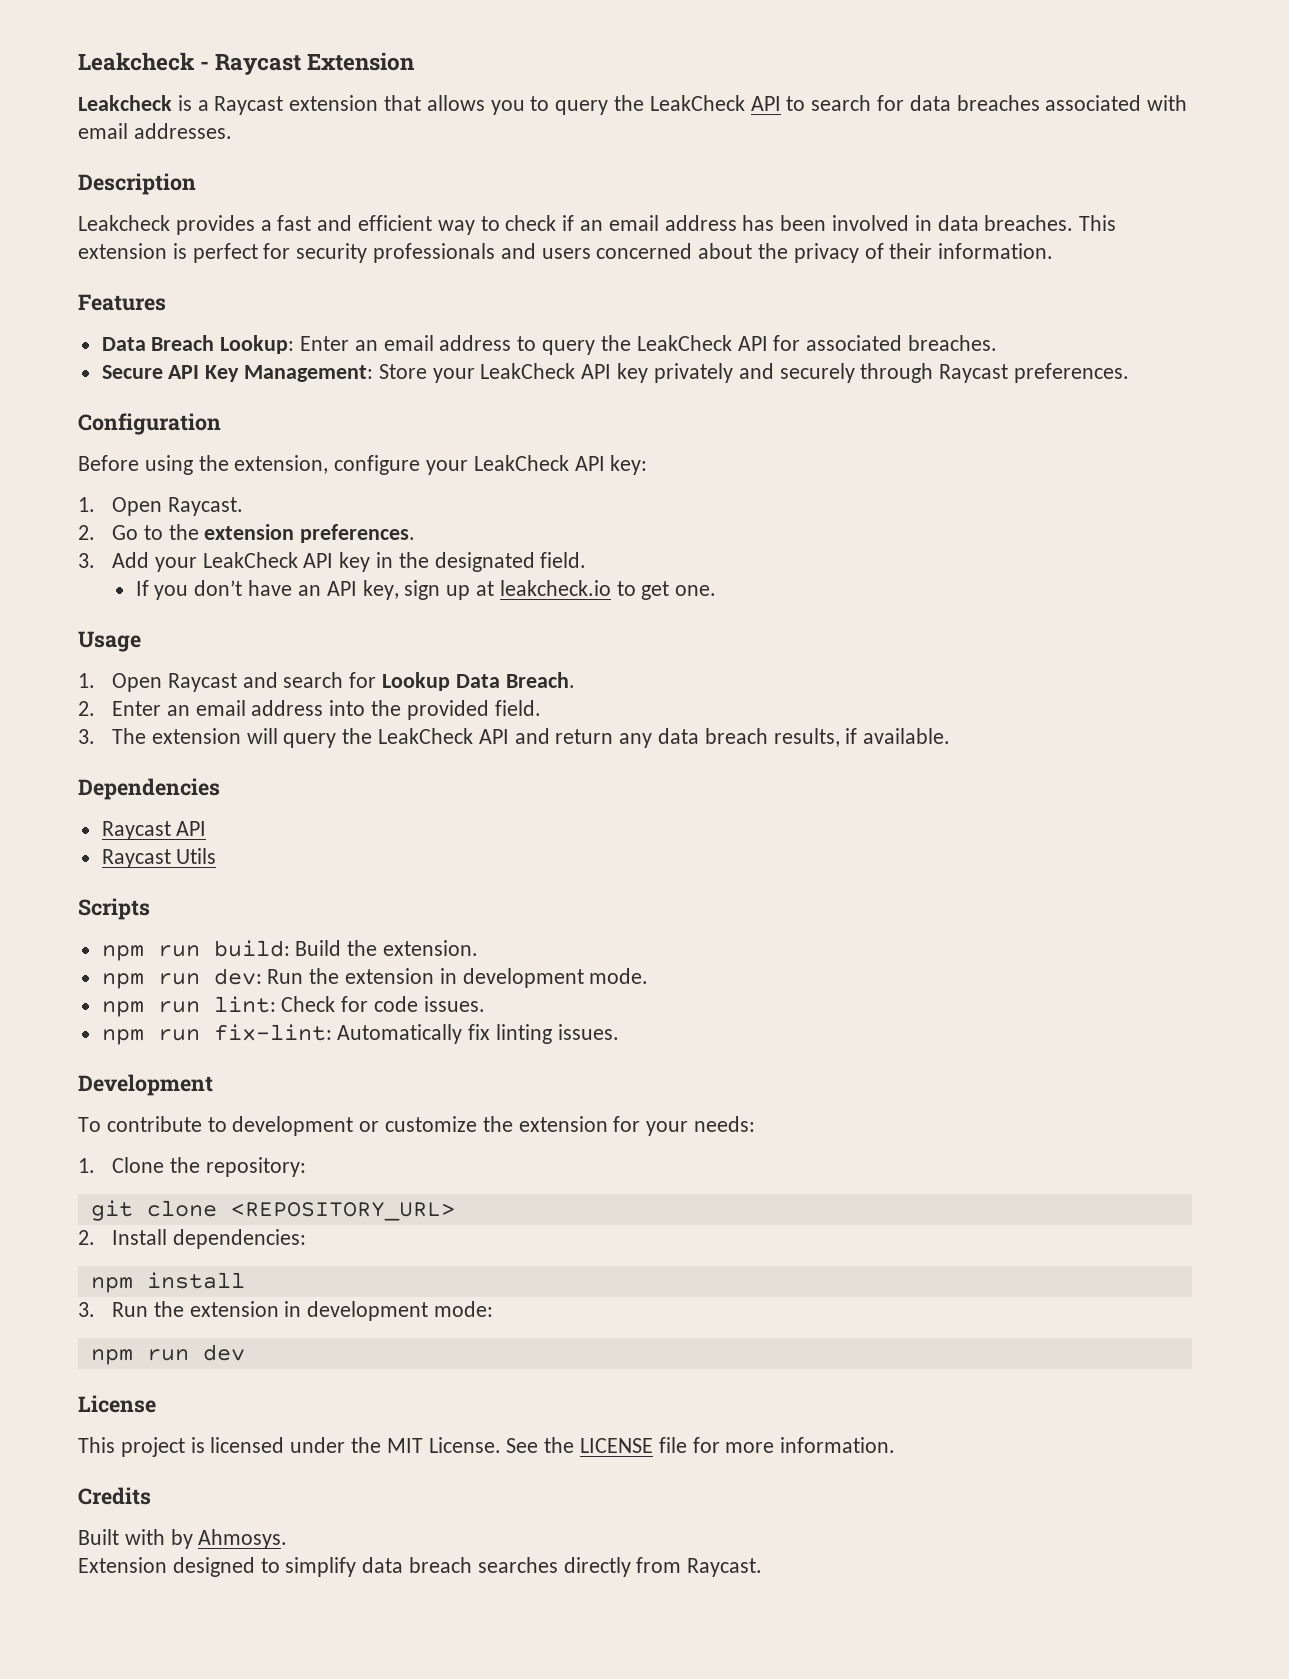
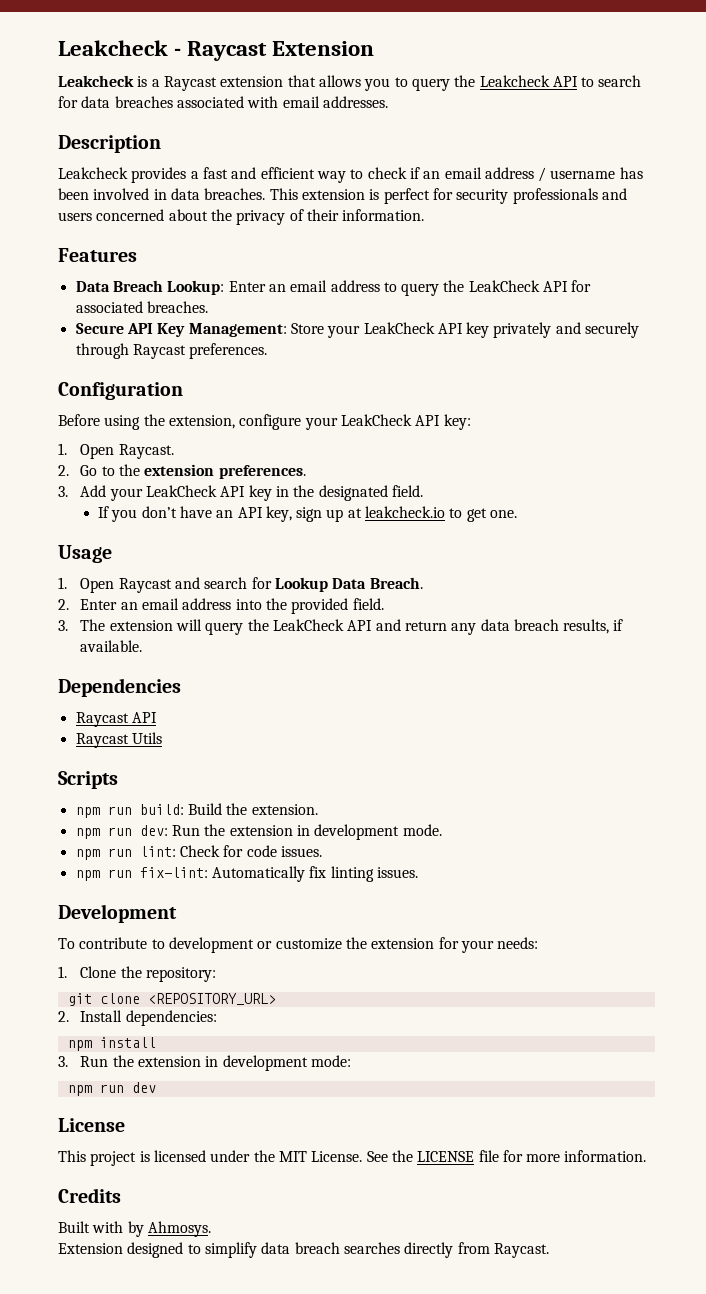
- Leakcheck is a Raycast extension that allows you to query the LeakCheck API to search for data breaches associated with email addresses.
+ Leakcheck is a Raycast extension that allows you to query the Leakcheck API to search for data breaches associated with email addresses.
- Leakcheck provides a fast and efficient way to check if an email address has been involved in data breaches.
+ Leakcheck provides a fast and efficient way to check if an email address / username has been involved in data breaches.

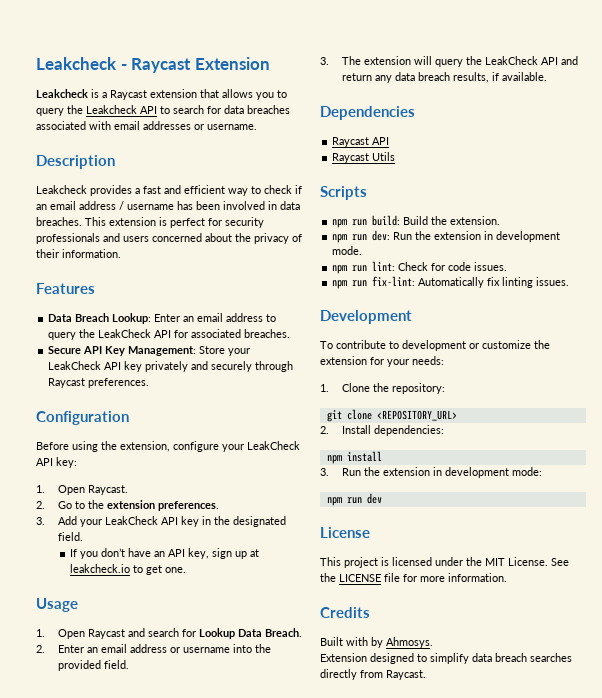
- Leakcheck is a Raycast extension that allows you to query the Leakcheck API to search for data breaches associated with email addresses.
+ Leakcheck is a Raycast extension that allows you to query the Leakcheck API to search for data breaches associated with email addresses or username.
- 2. Enter an email address into the provided field.
+ 2. Enter an email address or username into the provided field.

